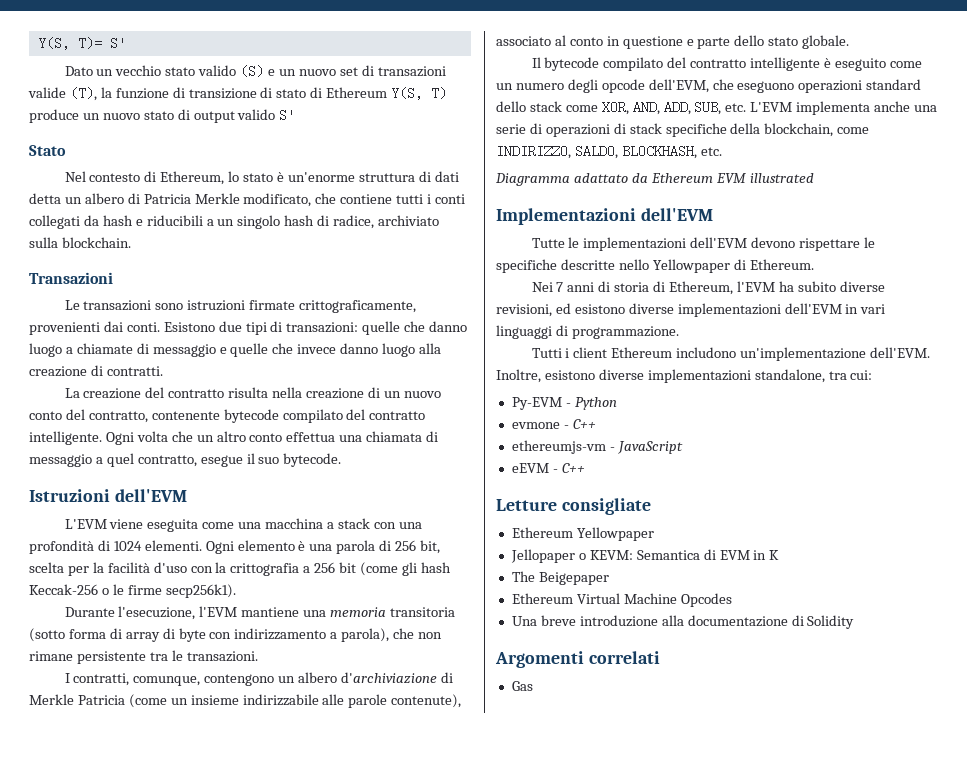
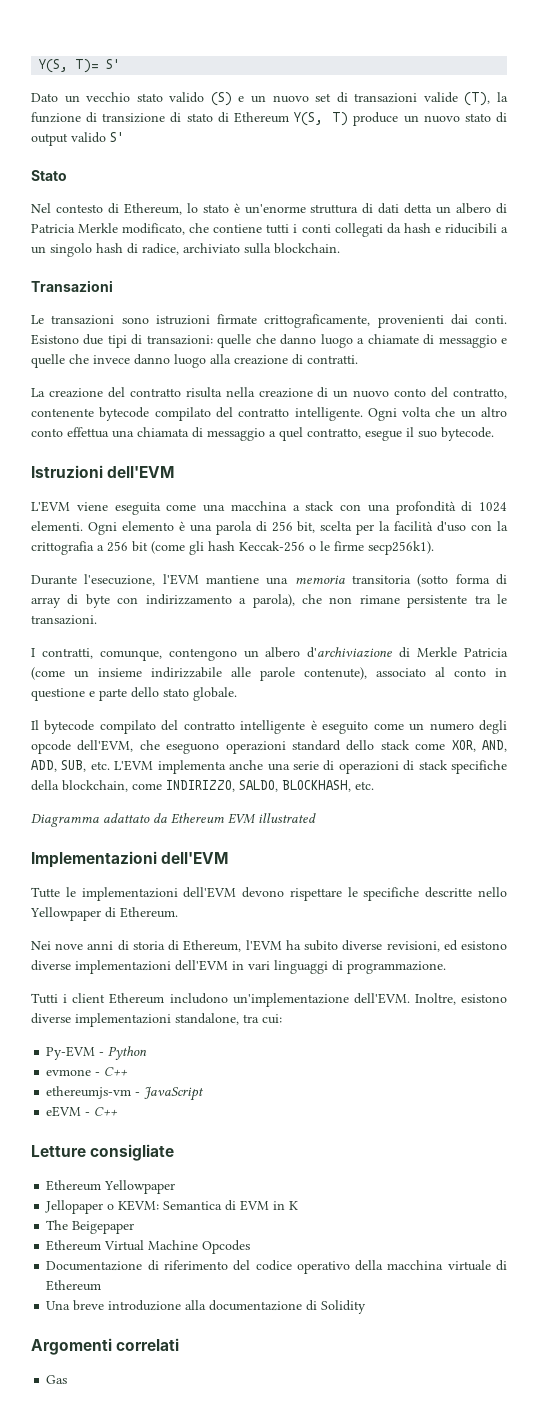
- Nei 7 anni di storia di Ethereum, l'EVM ha subito diverse revisioni, ed esistono diverse implementazioni dell'EVM in vari linguaggi di programmazione.
+ Nei nove anni di storia di Ethereum, l'EVM ha subito diverse revisioni, ed esistono diverse implementazioni dell'EVM in vari linguaggi di programmazione.
+ Documentazione di riferimento del codice operativo della macchina virtuale di Ethereum

